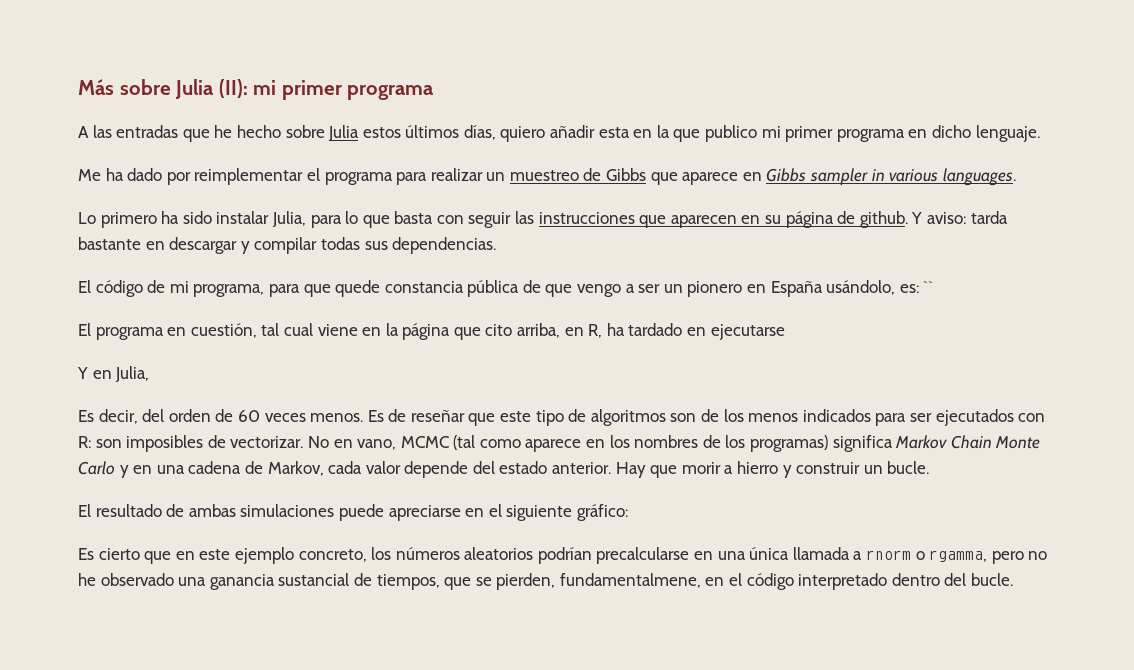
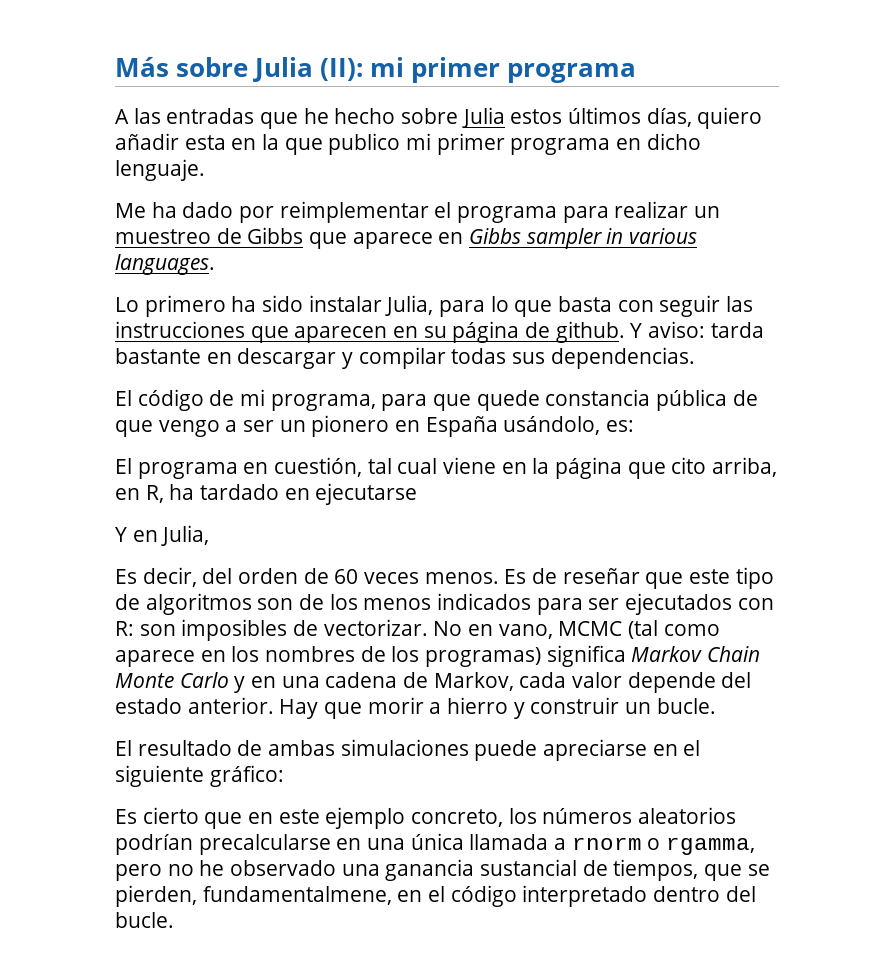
- El código de mi programa, para que quede constancia pública de que vengo a ser un pionero en España usándolo, es: ``
+ El código de mi programa, para que quede constancia pública de que vengo a ser un pionero en España usándolo, es:

